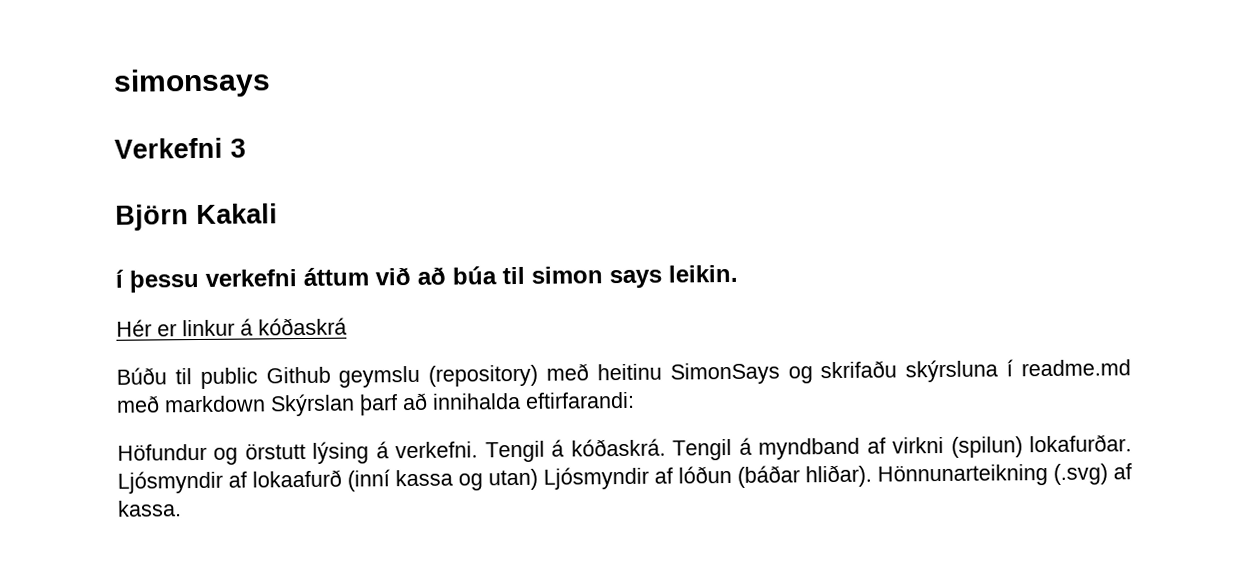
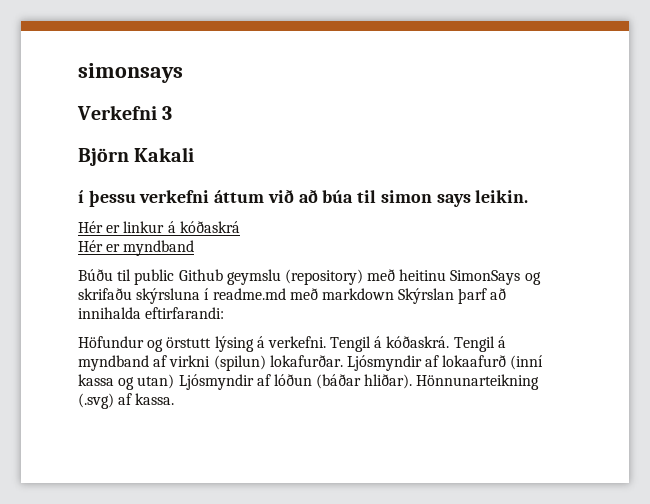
+ Hér er myndband

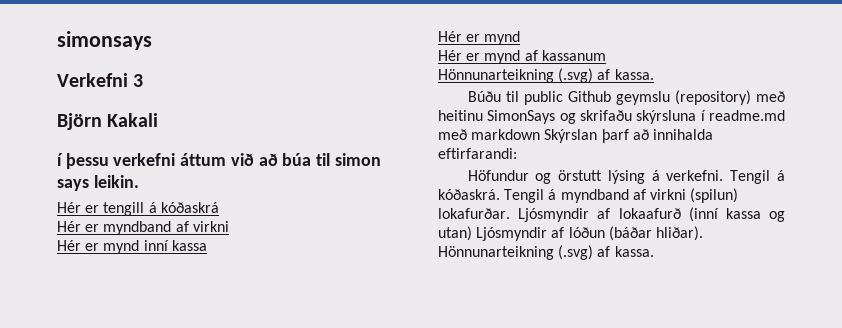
- Hér er linkur á kóðaskrá
+ Hér er tengill á kóðaskrá
- Hér er myndband
+ Hér er myndband af virkni
+ Hér er mynd inní kassa
+ Hér er mynd
+ Hér er mynd af kassanum
+ Hönnunarteikning (.svg) af kassa.

